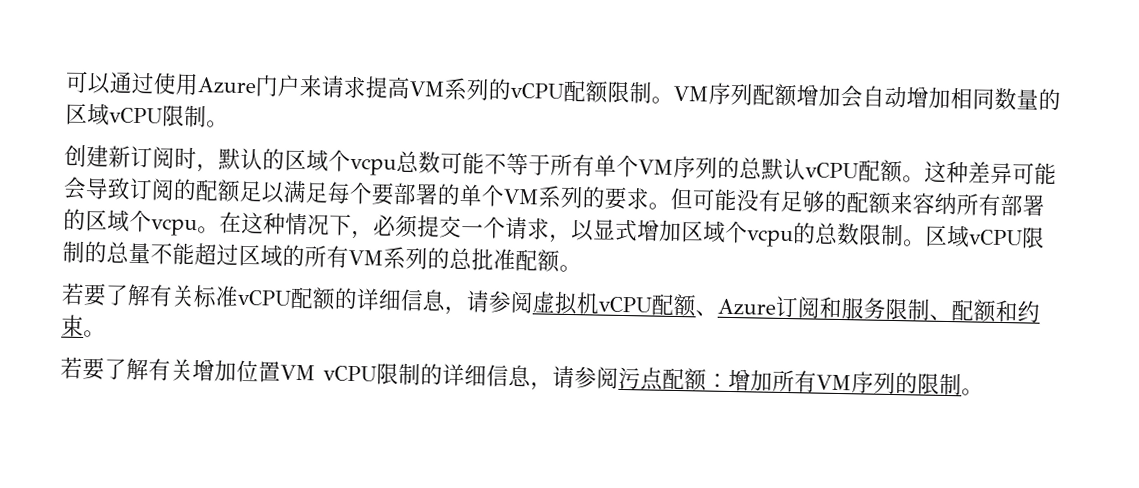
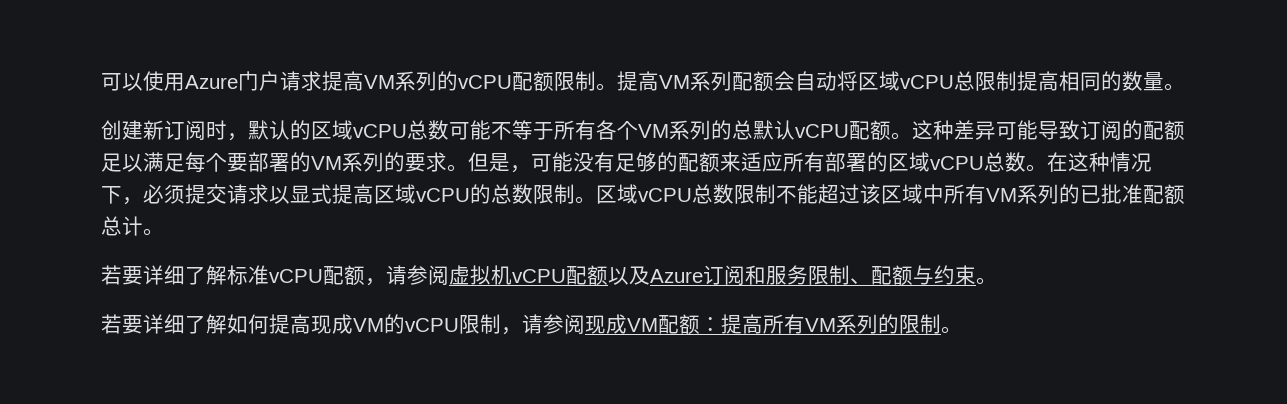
- 可以通过使用Azure门户来请求提高VM系列的vCPU配额限制。
+ 可以使用Azure门户请求提高VM系列的vCPU配额限制。
- VM序列配额增加会自动增加相同数量的区域vCPU限制。
+ 提高VM系列配额会自动将区域vCPU总限制提高相同的数量。
- 创建新订阅时，默认的区域个vcpu总数可能不等于所有单个VM序列的总默认vCPU配额。
+ 创建新订阅时，默认的区域vCPU总数可能不等于所有各个VM系列的总默认vCPU配额。
- 这种差异可能会导致订阅的配额足以满足每个要部署的单个VM系列的要求。
+ 这种差异可能导致订阅的配额足以满足每个要部署的VM系列的要求。
- 但可能没有足够的配额来容纳所有部署的区域个vcpu。
+ 但是，可能没有足够的配额来适应所有部署的区域vCPU总数。
- 在这种情况下，必须提交一个请求，以显式增加区域个vcpu的总数限制。
+ 在这种情况下，必须提交请求以显式提高区域vCPU的总数限制。
- 区域vCPU限制的总量不能超过区域的所有VM系列的总批准配额。
- 若要了解有关标准vCPU配额的详细信息，请参阅虚拟机vCPU配额、Azure订阅和服务限制、配额和约束。
+ 区域vCPU总数限制不能超过该区域中所有VM系列的已批准配额总计。
+ 若要详细了解标准vCPU配额，请参阅虚拟机vCPU配额以及Azure订阅和服务限制、配额与约束。
- 若要了解有关增加位置VM vCPU限制的详细信息，请参阅污点配额：增加所有VM序列的限制。
+ 若要详细了解如何提高现成VM的vCPU限制，请参阅现成VM配额：提高所有VM系列的限制。

